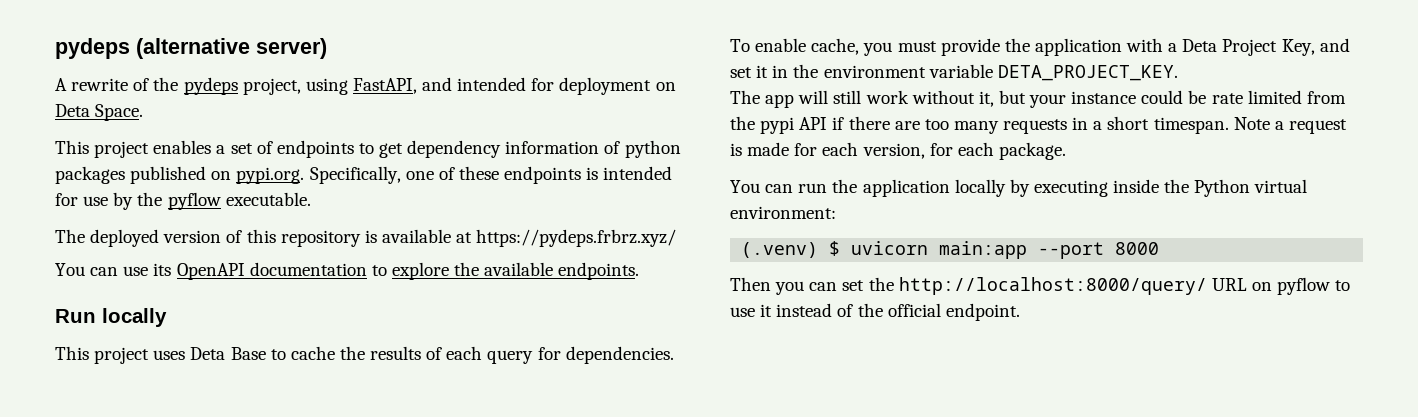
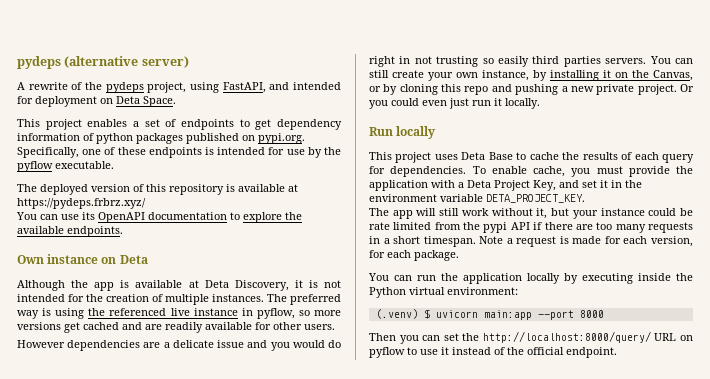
+ Own instance on Deta
+ Although the app is available at Deta Discovery, it is not intended for the creation of multiple instances. The preferred way is using the referenced live instance in pyflow, so more versions get cached and are readily available for other users.
+ However dependencies are a delicate issue and you would do right in not trusting so easily third parties servers. You can still create your own instance, by installing it on the Canvas, or by cloning this repo and pushing a new private project. Or you could even just run it locally.

